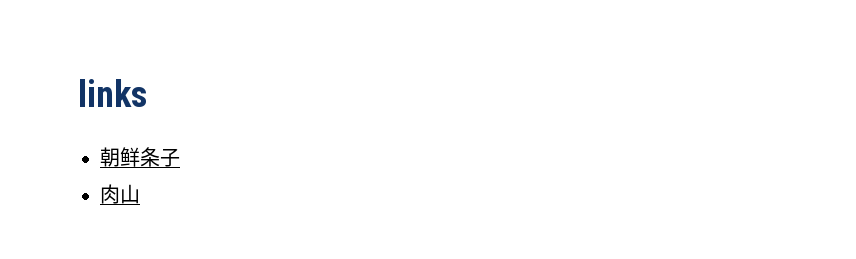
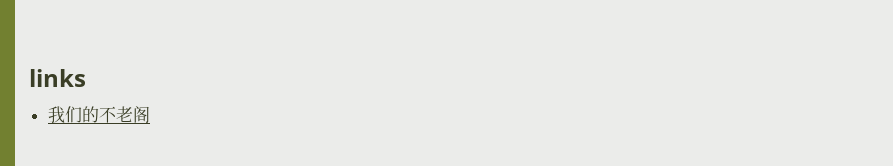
- 朝鲜条子
- 肉山
+ 我们的不老阁

